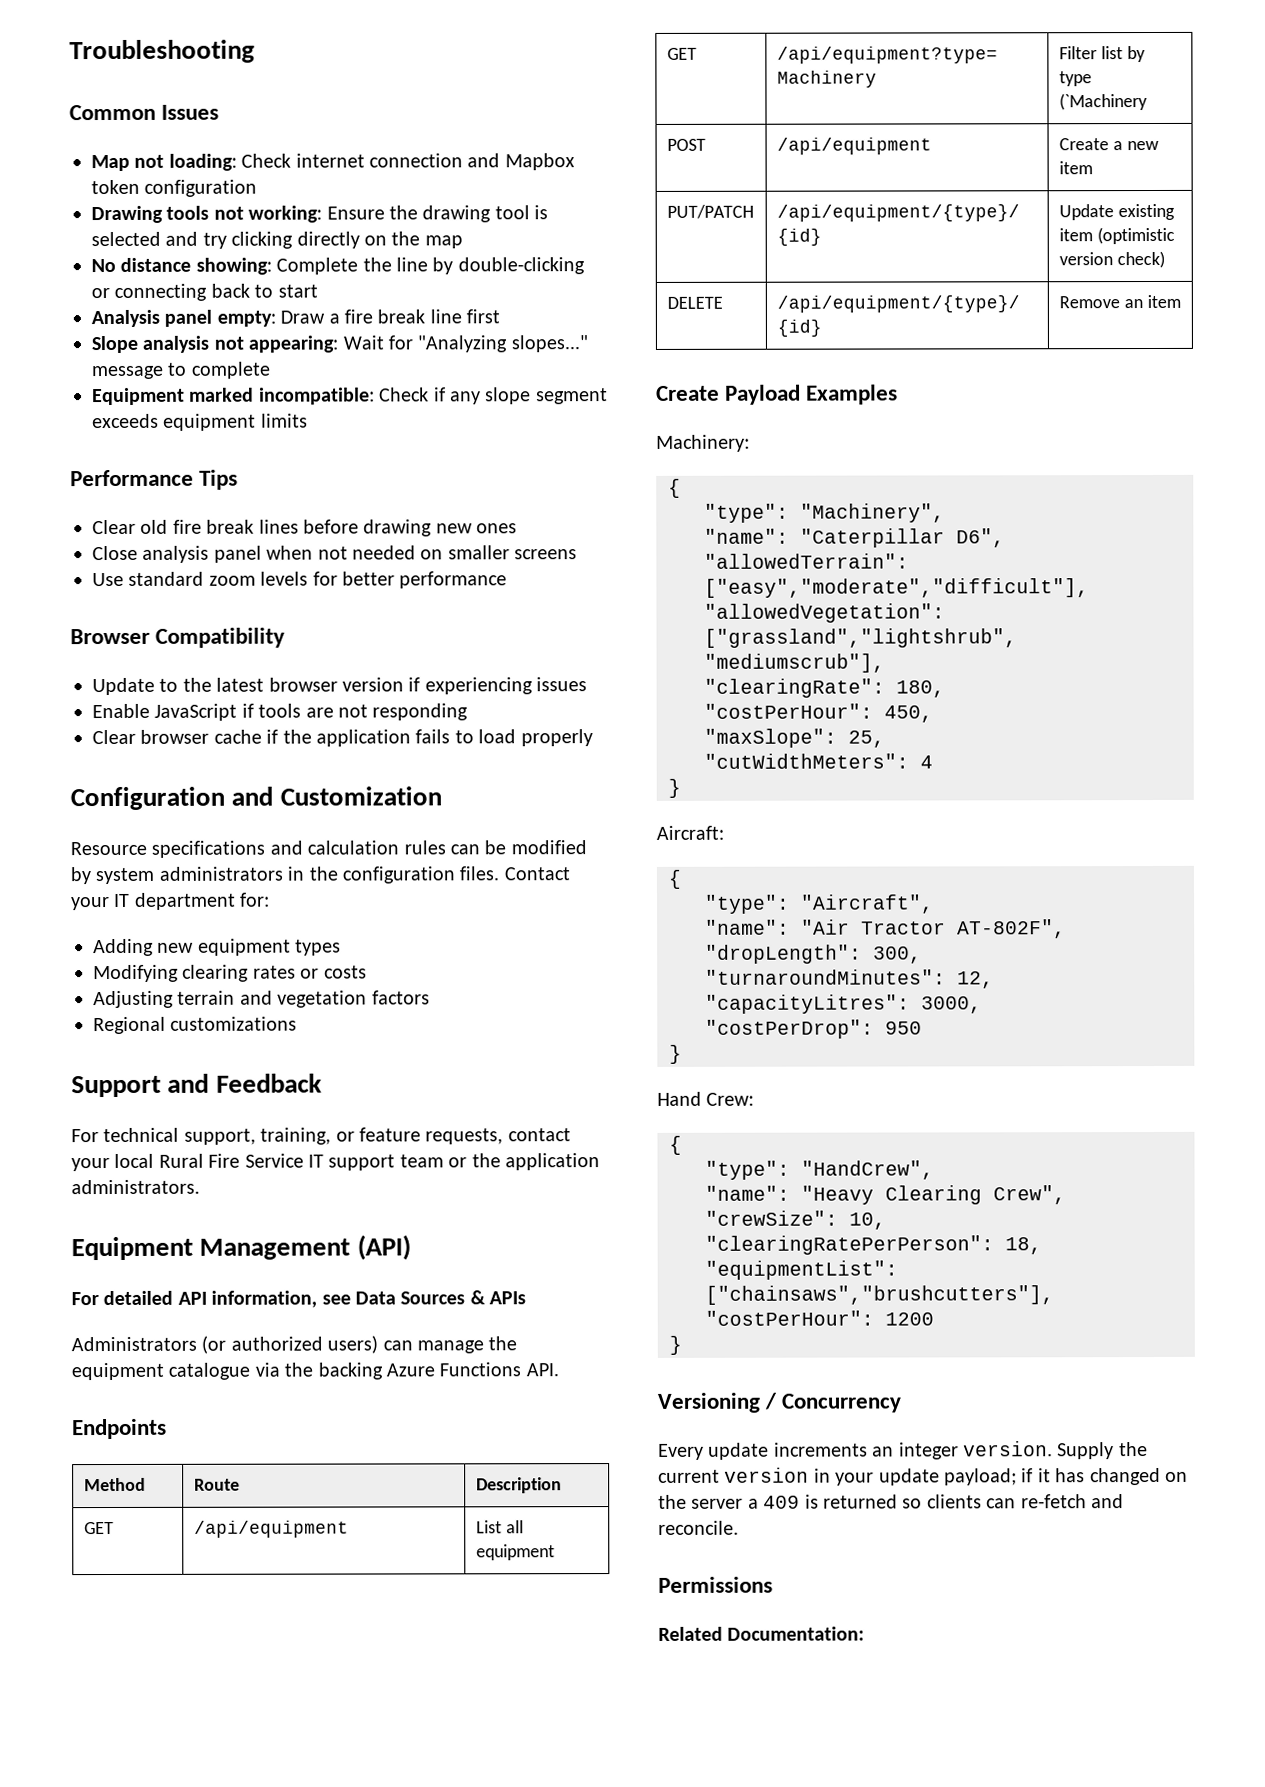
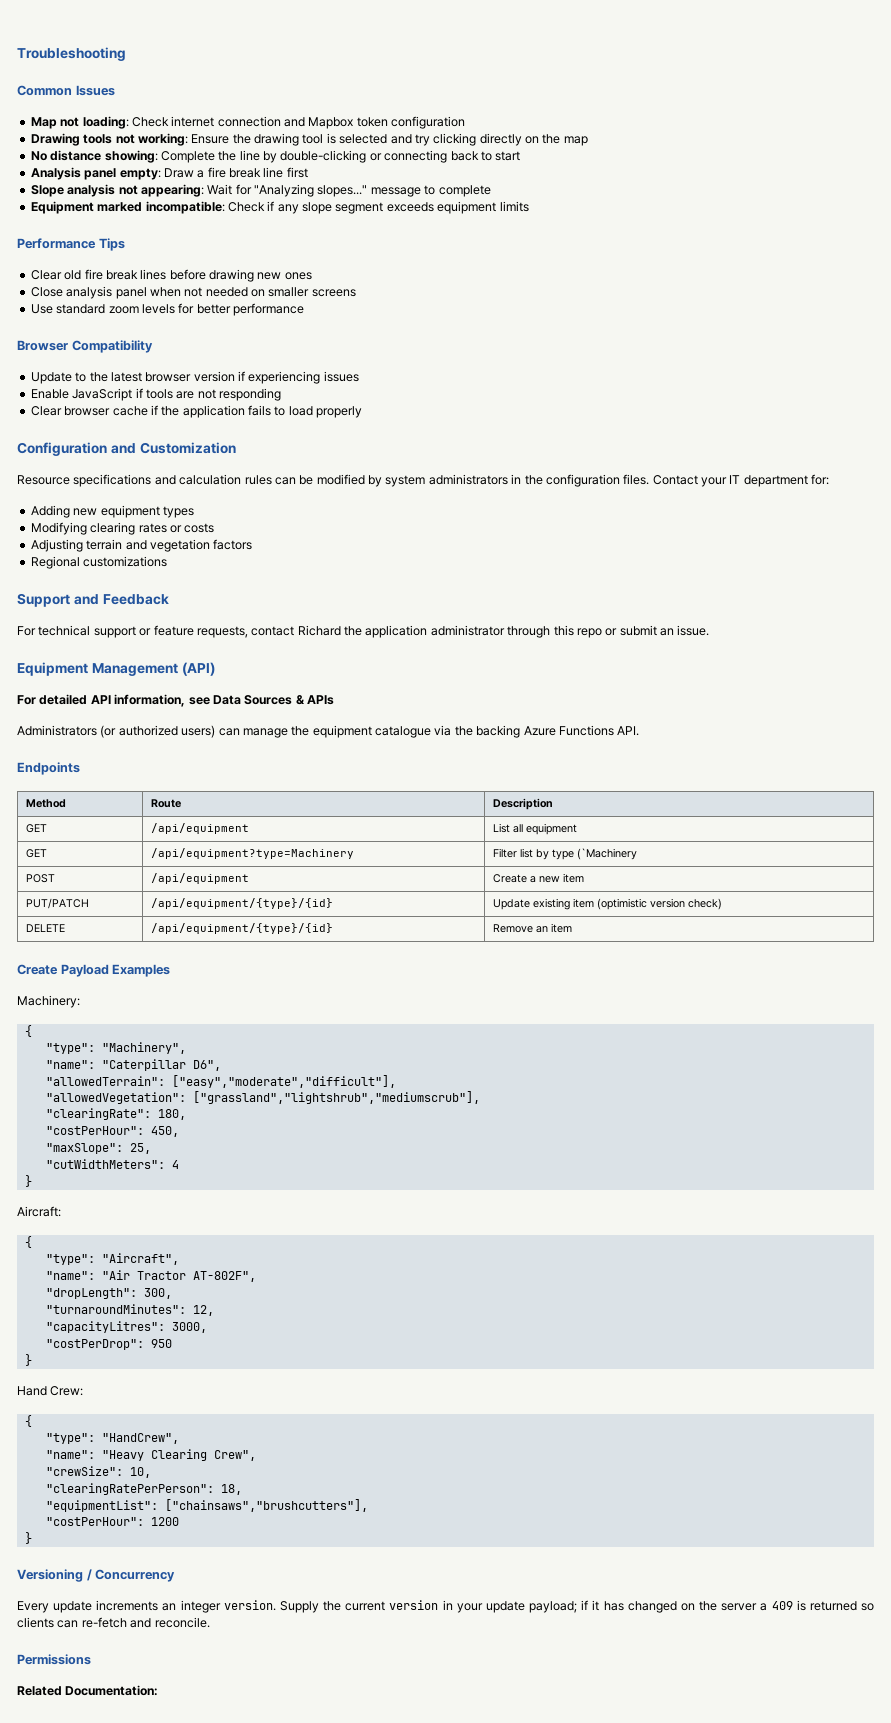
- For technical support, training, or feature requests, contact your local Rural Fire Service IT support team or the application administrators.
+ For technical support or feature requests, contact Richard the application administrator through this repo or submit an issue.

